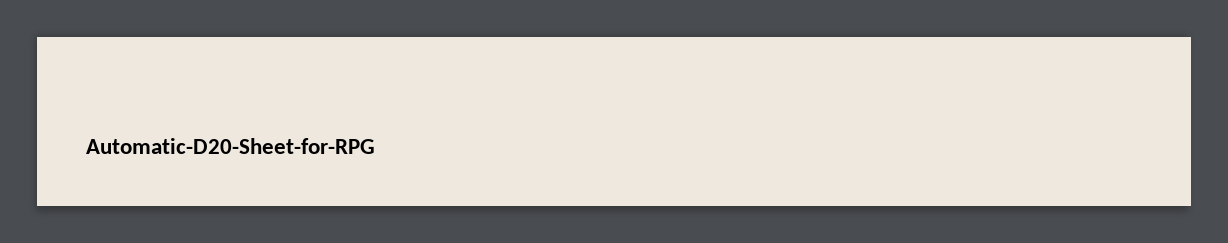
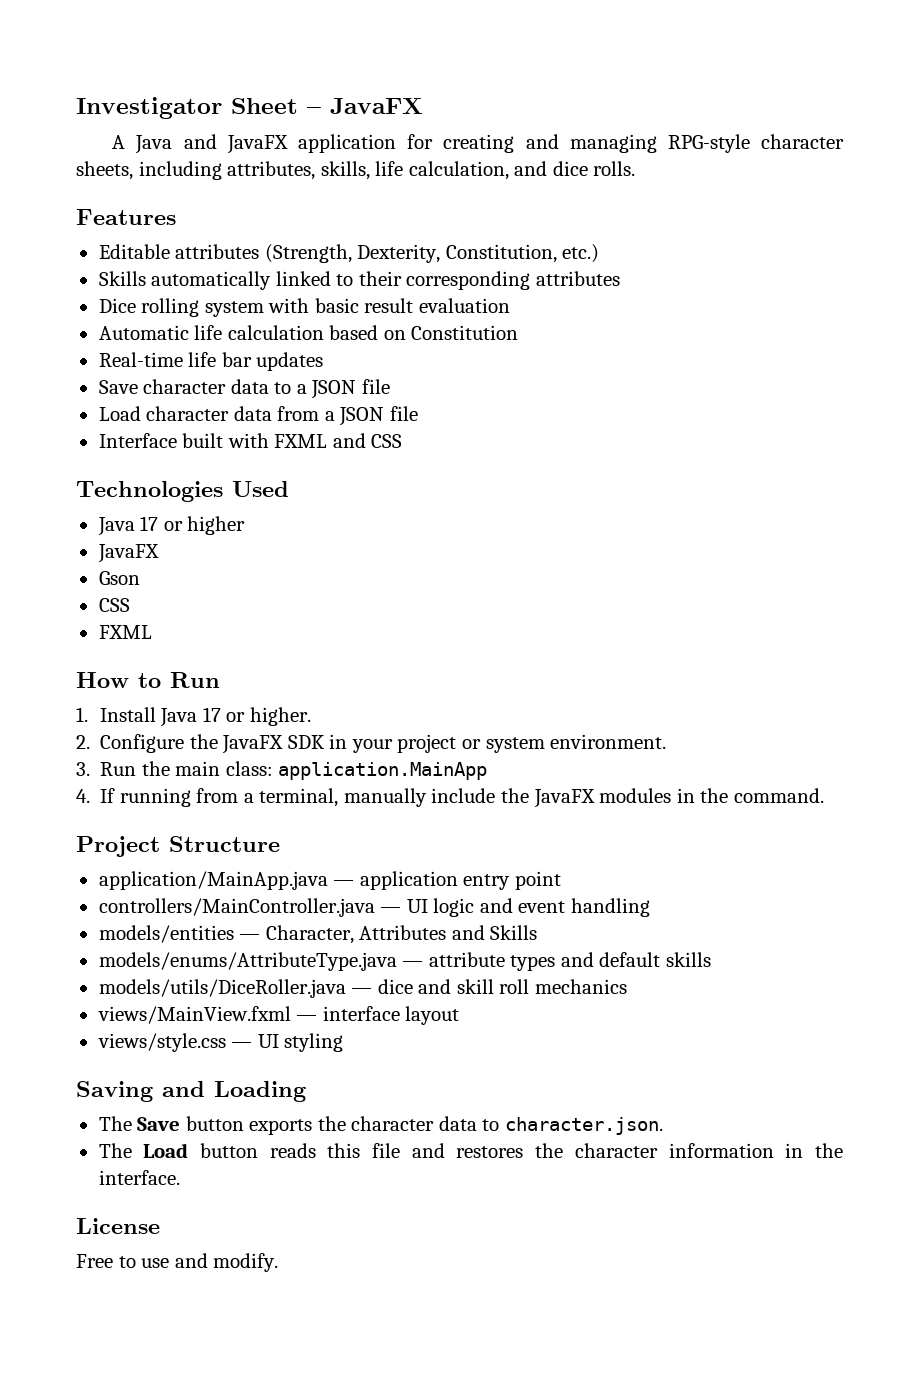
- Automatic-D20-Sheet-for-RPG
+ Investigator Sheet – JavaFX
+ A Java and JavaFX application for creating and managing RPG-style character sheets, including attributes, skills, life calculation, and dice rolls.
+ Features
+ Editable attributes (Strength, Dexterity, Constitution, etc.)
+ Skills automatically linked to their corresponding attributes
+ Dice rolling system with basic result evaluation
+ Automatic life calculation based on Constitution
+ Real-time life bar updates
+ Save character data to a JSON file
+ Load character data from a JSON file
+ Interface built with FXML and CSS
+ Technologies Used
+ Java 17 or higher
+ JavaFX
+ Gson
+ CSS
+ FXML
+ How to Run
+ 1. Install Java 17 or higher.
+ 2. Configure the JavaFX SDK in your project or system environment.
+ 3. Run the main class: application.MainApp
+ 4. If running from a terminal, manually include the JavaFX modules in the command.
+ Project Structure
+ application/MainApp.java — application entry point
+ controllers/MainController.java — UI logic and event handling
+ models/entities — Character, Attributes and Skills
+ models/enums/AttributeType.java — attribute types and default skills
+ models/utils/DiceRoller.java — dice and skill roll mechanics
+ views/MainView.fxml — interface layout
+ views/style.css — UI styling
+ Saving and Loading
+ The Save button exports the character data to character.json.
+ The Load button reads this file and restores the character information in the interface.
+ License
+ Free to use and modify.

